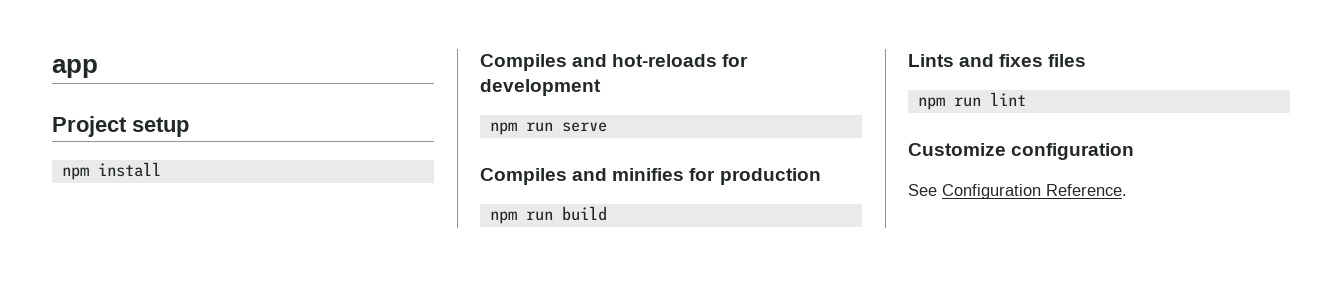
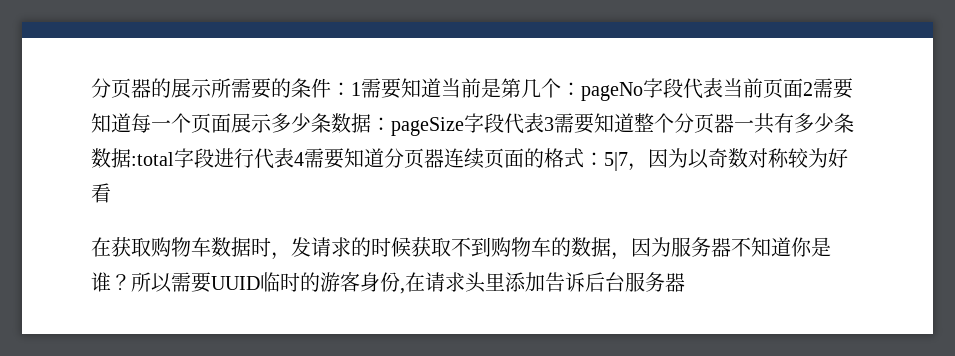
- app
- Project setup
- npm install
- Compiles and hot-reloads for development
- npm run serve
- Compiles and minifies for production
- npm run build
- Lints and fixes files
- npm run lint
- Customize configuration
- See Configuration Reference.
+ 分页器的展示所需要的条件：1需要知道当前是第几个：pageNo字段代表当前页面2需要知道每一个页面展示多少条数据：pageSize字段代表3需要知道整个分页器一共有多少条数据:total字段进行代表4需要知道分页器连续页面的格式：5|7，因为以奇数对称较为好看
+ 在获取购物车数据时，发请求的时候获取不到购物车的数据，因为服务器不知道你是谁？所以需要UUID临时的游客身份,在请求头里添加告诉后台服务器

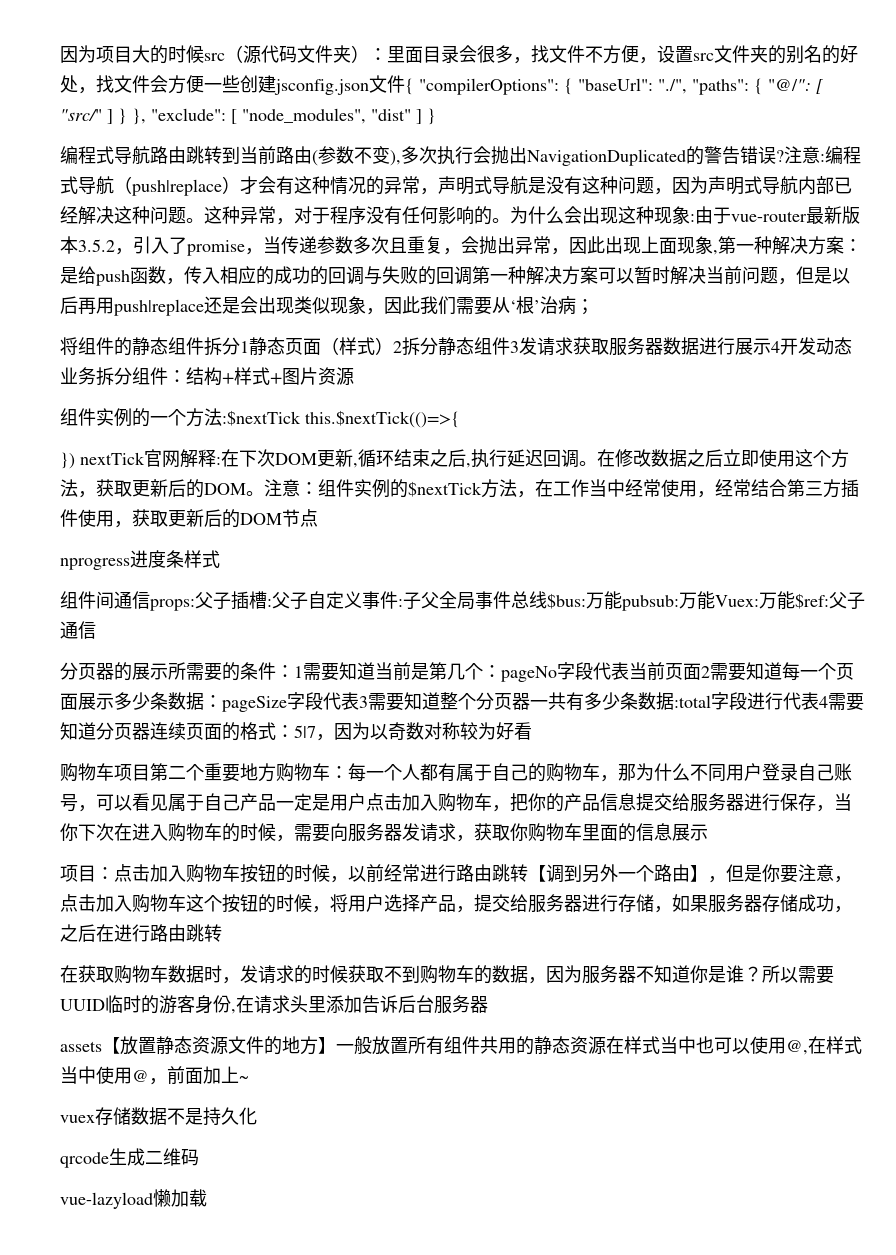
+ 因为项目大的时候src（源代码文件夹）：里面目录会很多，找文件不方便，设置src文件夹的别名的好处，找文件会方便一些创建jsconfig.json文件{ "compilerOptions": { "baseUrl": "./", "paths": { "@/": [ "src/" ] } }, "exclude": [ "node_modules", "dist" ] }
+ 编程式导航路由跳转到当前路由(参数不变),多次执行会抛出NavigationDuplicated的警告错误?注意:编程式导航（push|replace）才会有这种情况的异常，声明式导航是没有这种问题，因为声明式导航内部已经解决这种问题。这种异常，对于程序没有任何影响的。为什么会出现这种现象:由于vue-router最新版本3.5.2，引入了promise，当传递参数多次且重复，会抛出异常，因此出现上面现象,第一种解决方案：是给push函数，传入相应的成功的回调与失败的回调第一种解决方案可以暂时解决当前问题，但是以后再用push|replace还是会出现类似现象，因此我们需要从‘根’治病；
+ 将组件的静态组件拆分1静态页面（样式）2拆分静态组件3发请求获取服务器数据进行展示4开发动态业务拆分组件：结构+样式+图片资源
+ 组件实例的一个方法:$nextTick this.$nextTick(()=>{
+ }) nextTick官网解释:在下次DOM更新,循环结束之后,执行延迟回调。在修改数据之后立即使用这个方法，获取更新后的DOM。注意：组件实例的$nextTick方法，在工作当中经常使用，经常结合第三方插件使用，获取更新后的DOM节点
+ nprogress进度条样式
+ 组件间通信props:父子插槽:父子自定义事件:子父全局事件总线$bus:万能pubsub:万能Vuex:万能$ref:父子通信
+ 购物车项目第二个重要地方购物车：每一个人都有属于自己的购物车，那为什么不同用户登录自己账号，可以看见属于自己产品一定是用户点击加入购物车，把你的产品信息提交给服务器进行保存，当你下次在进入购物车的时候，需要向服务器发请求，获取你购物车里面的信息展示
+ 项目：点击加入购物车按钮的时候，以前经常进行路由跳转【调到另外一个路由】，但是你要注意，点击加入购物车这个按钮的时候，将用户选择产品，提交给服务器进行存储，如果服务器存储成功，之后在进行路由跳转
+ assets【放置静态资源文件的地方】一般放置所有组件共用的静态资源在样式当中也可以使用@,在样式当中使用@，前面加上~
+ vuex存储数据不是持久化
+ qrcode生成二维码
+ vue-lazyload懒加载

